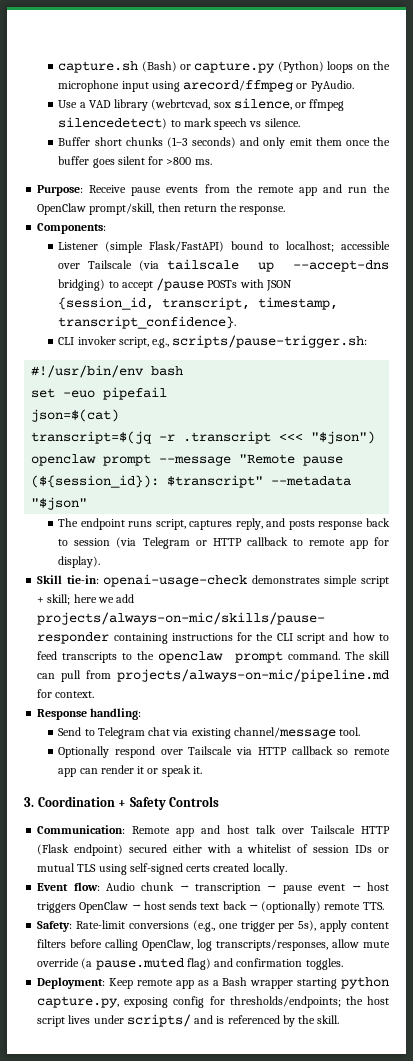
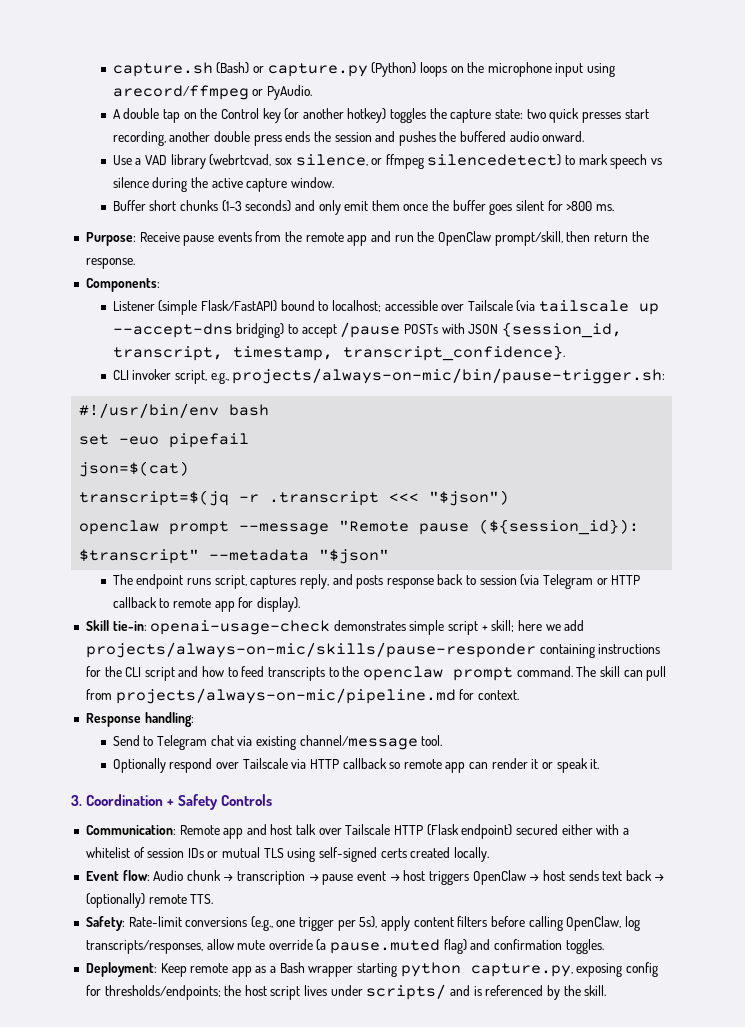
+ A double tap on the Control key (or another hotkey) toggles the capture state: two quick presses start recording, another double press ends the session and pushes the buffered audio onward.
- Use a VAD library (webrtcvad, sox silence, or ffmpeg silencedetect) to mark speech vs silence.
+ Use a VAD library (webrtcvad, sox silence, or ffmpeg silencedetect) to mark speech vs silence during the active capture window.
- CLI invoker script, e.g., scripts/pause-trigger.sh:
+ CLI invoker script, e.g., projects/always-on-mic/bin/pause-trigger.sh:

